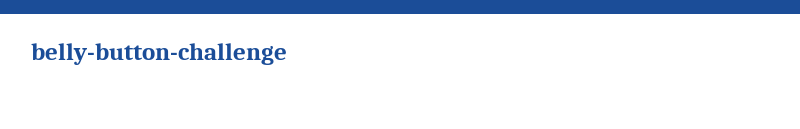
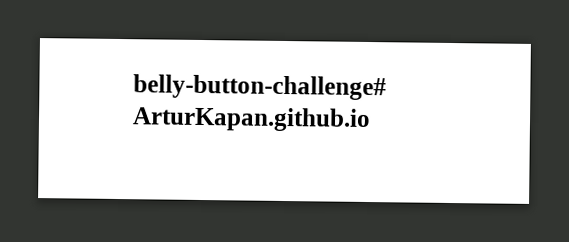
- belly-button-challenge
+ belly-button-challenge# ArturKapan.github.io

